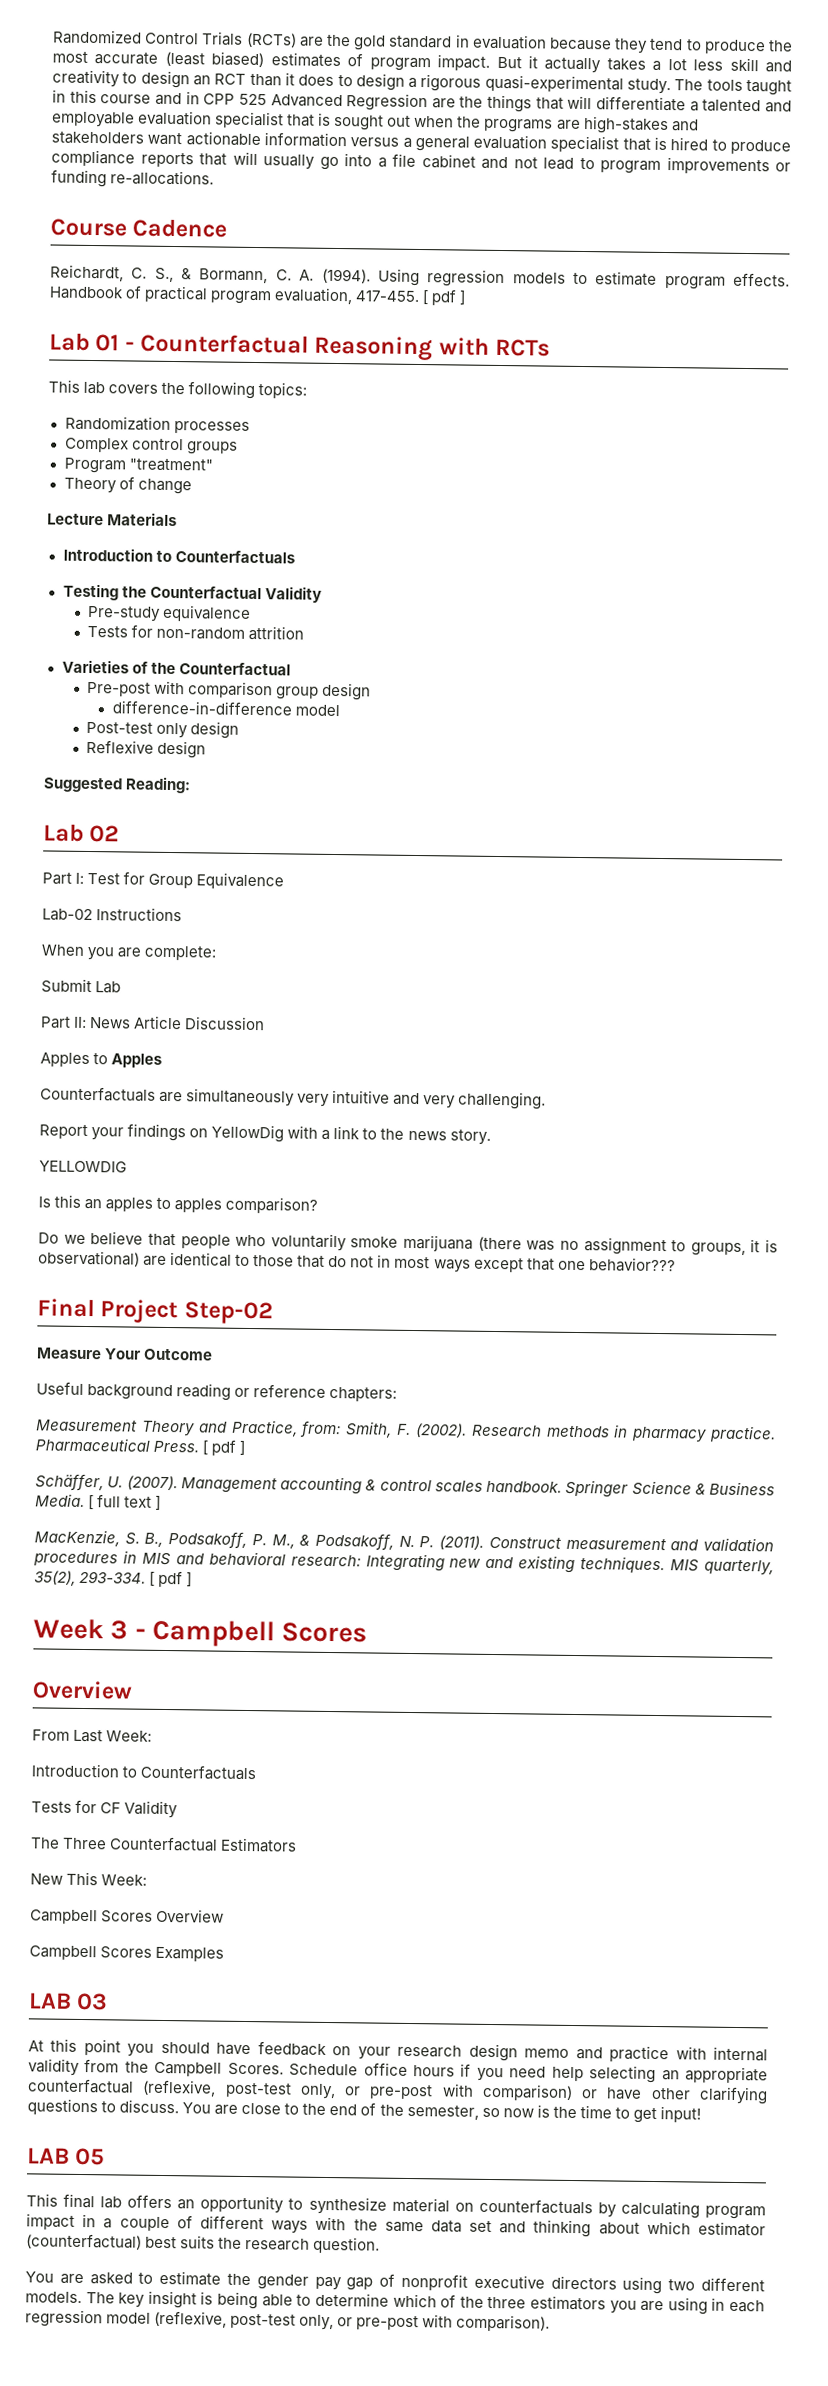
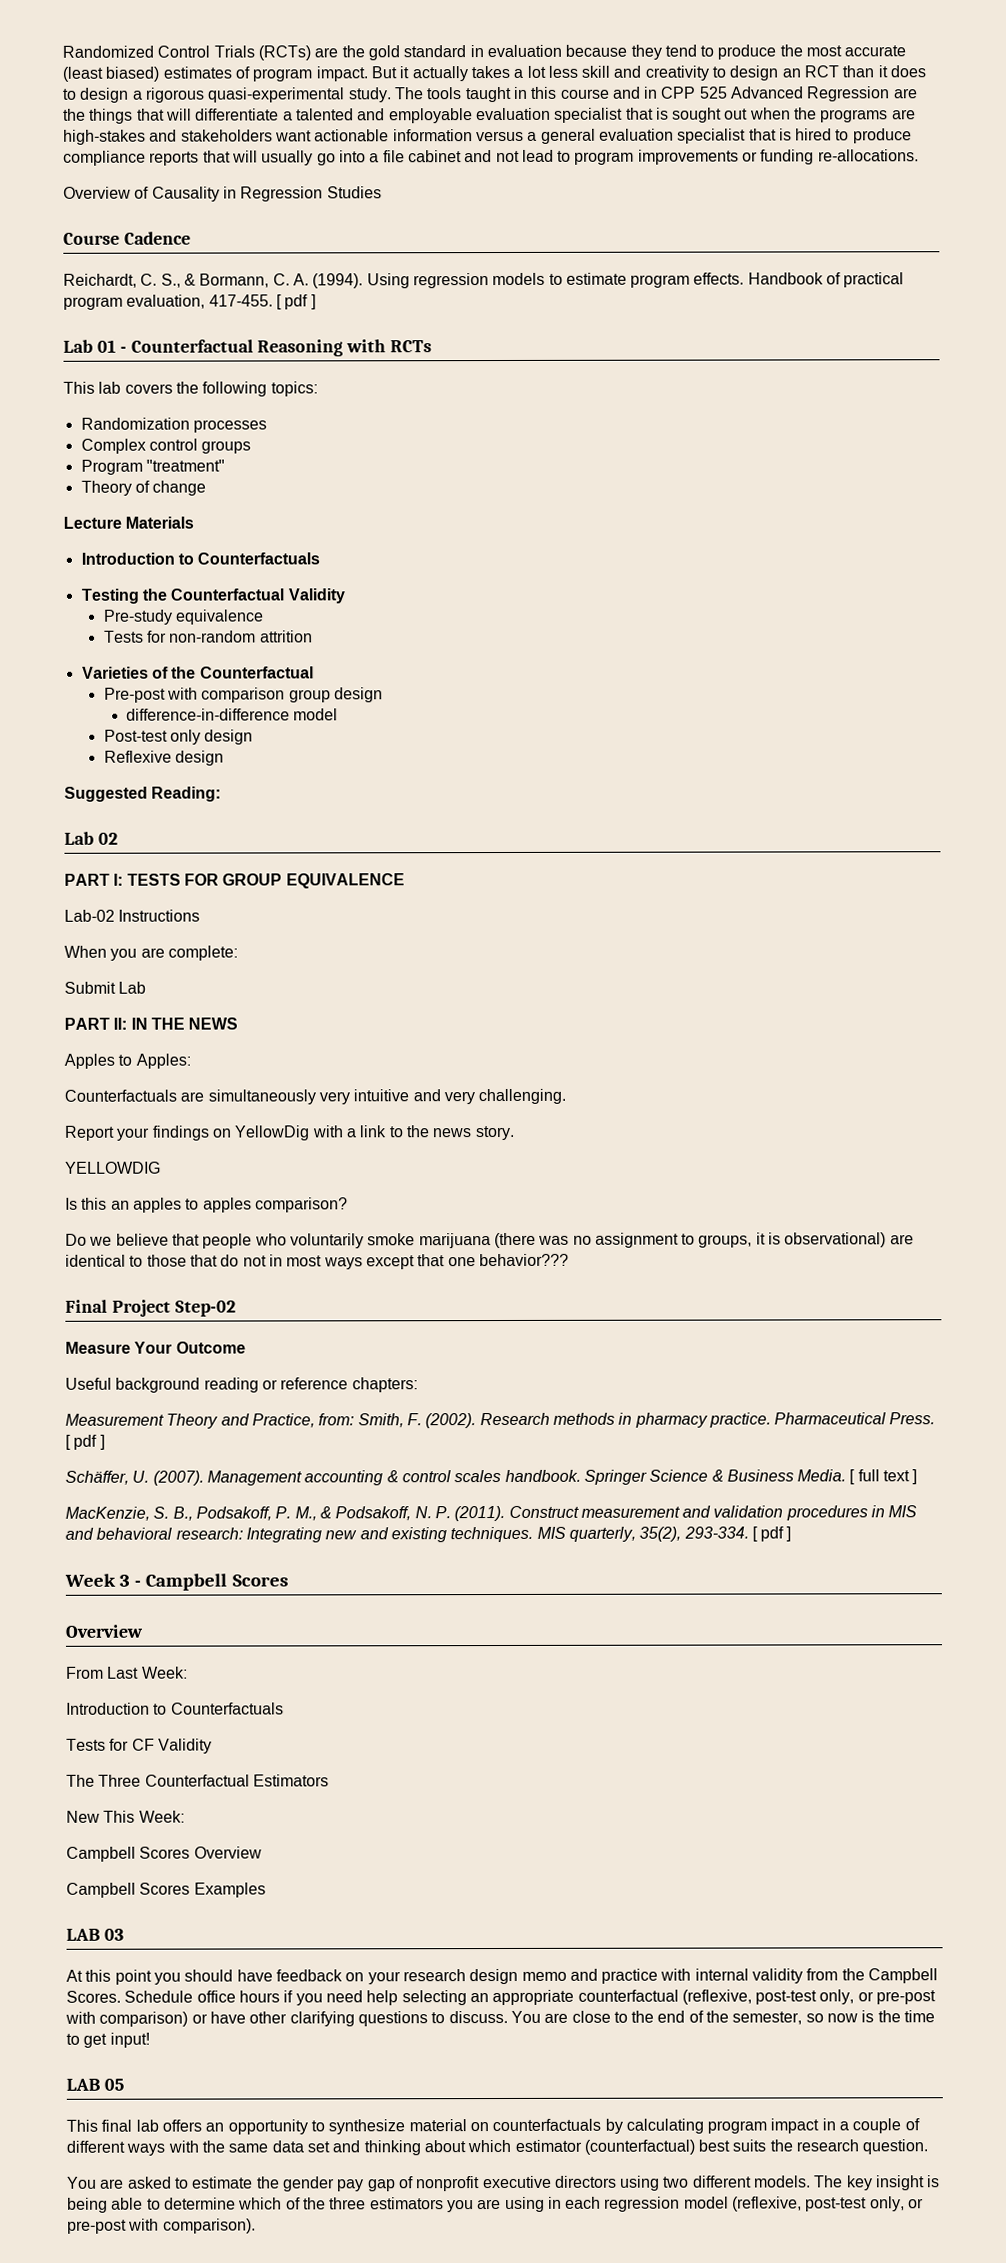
+ Overview of Causality in Regression Studies
- Part I: Test for Group Equivalence
+ PART I: TESTS FOR GROUP EQUIVALENCE
- Part II: News Article Discussion
+ PART II: IN THE NEWS
- Apples to Apples
+ Apples to Apples:

